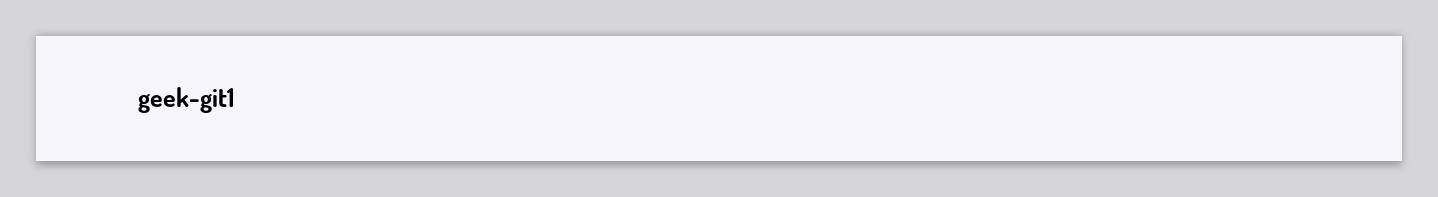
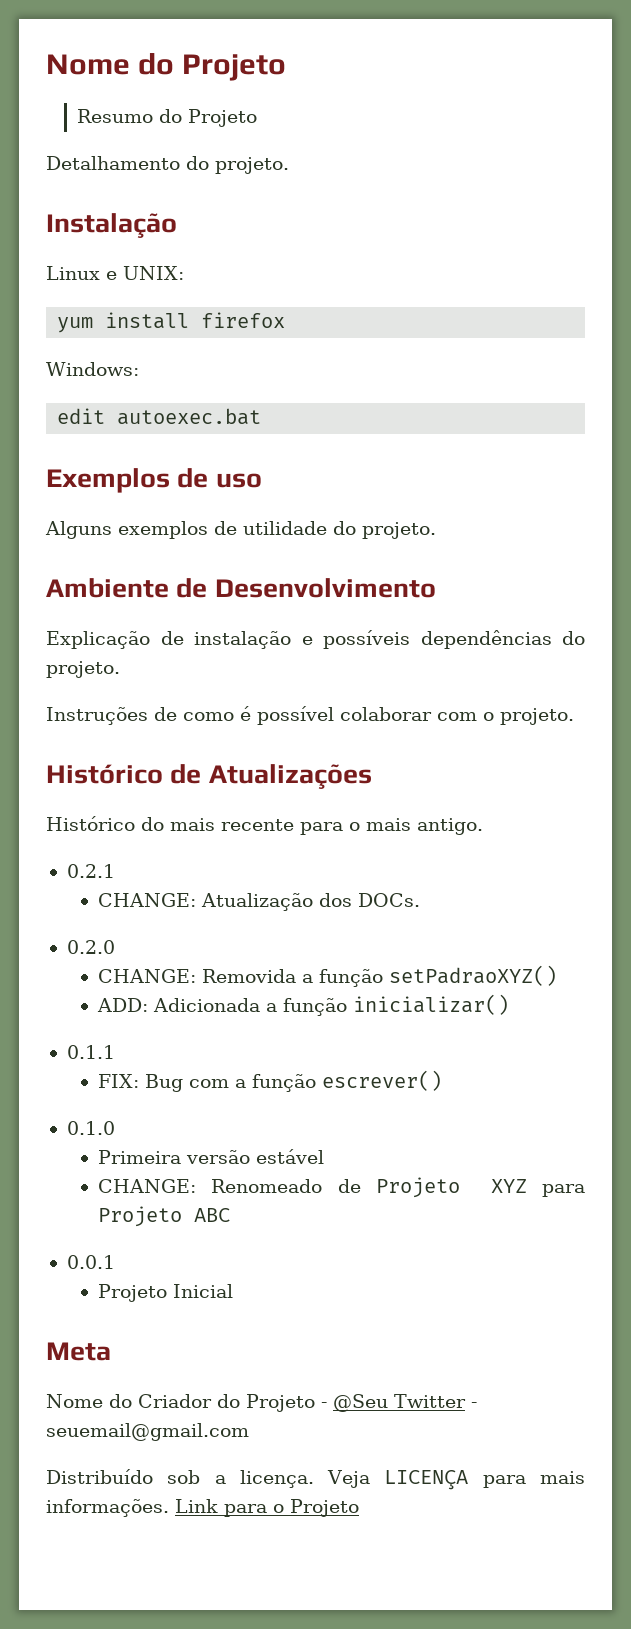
- geek-git1
+ Nome do Projeto
+ Resumo do Projeto
+ Detalhamento do projeto.
+ Instalação
+ Linux e UNIX:
+ yum install firefox
+ Windows:
+ edit autoexec.bat
+ Exemplos de uso
+ Alguns exemplos de utilidade do projeto.
+ Ambiente de Desenvolvimento
+ Explicação de instalação e possíveis dependências do projeto.
+ Instruções de como é possível colaborar com o projeto.
+ Histórico de Atualizações
+ Histórico do mais recente para o mais antigo.
+ 0.2.1
+ CHANGE: Atualização dos DOCs.
+ 0.2.0
+ CHANGE: Removida a função setPadraoXYZ()
+ ADD: Adicionada a função inicializar()
+ 0.1.1
+ FIX: Bug com a função escrever()
+ 0.1.0
+ Primeira versão estável
+ CHANGE: Renomeado de Projeto XYZ para Projeto ABC
+ 0.0.1
+ Projeto Inicial
+ Meta
+ Nome do Criador do Projeto - @Seu Twitter - seuemail@gmail.com
+ Distribuído sob a licença. Veja LICENÇA para mais informações. Link para o Projeto

